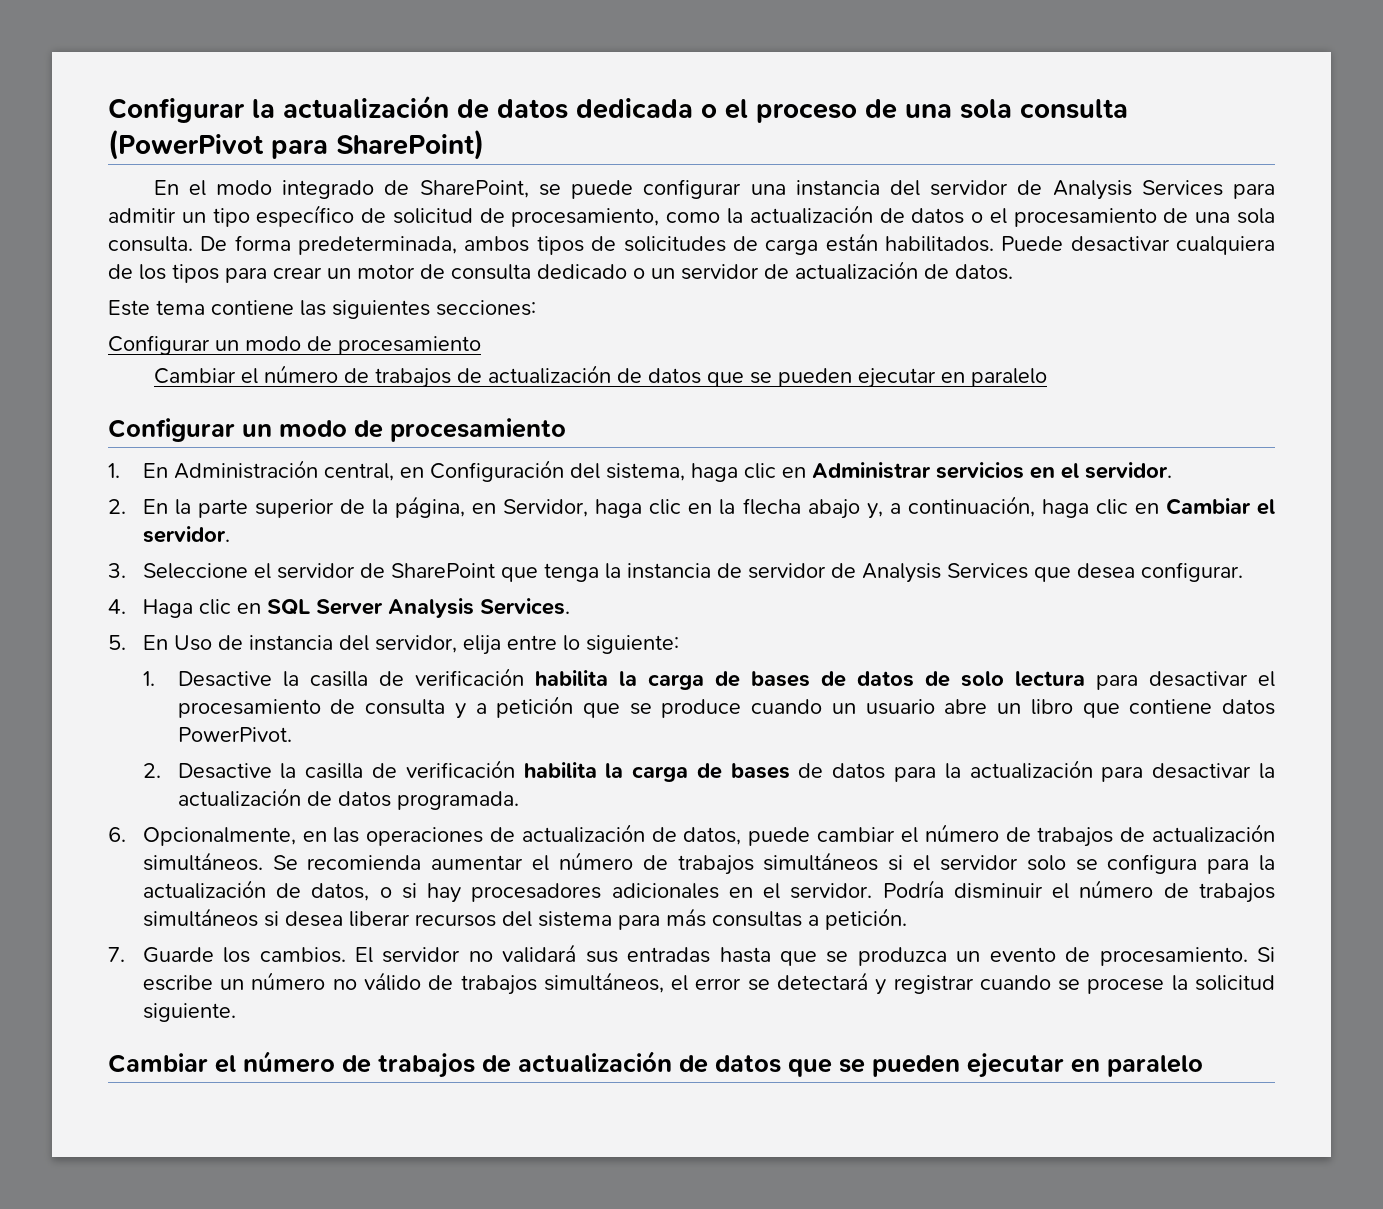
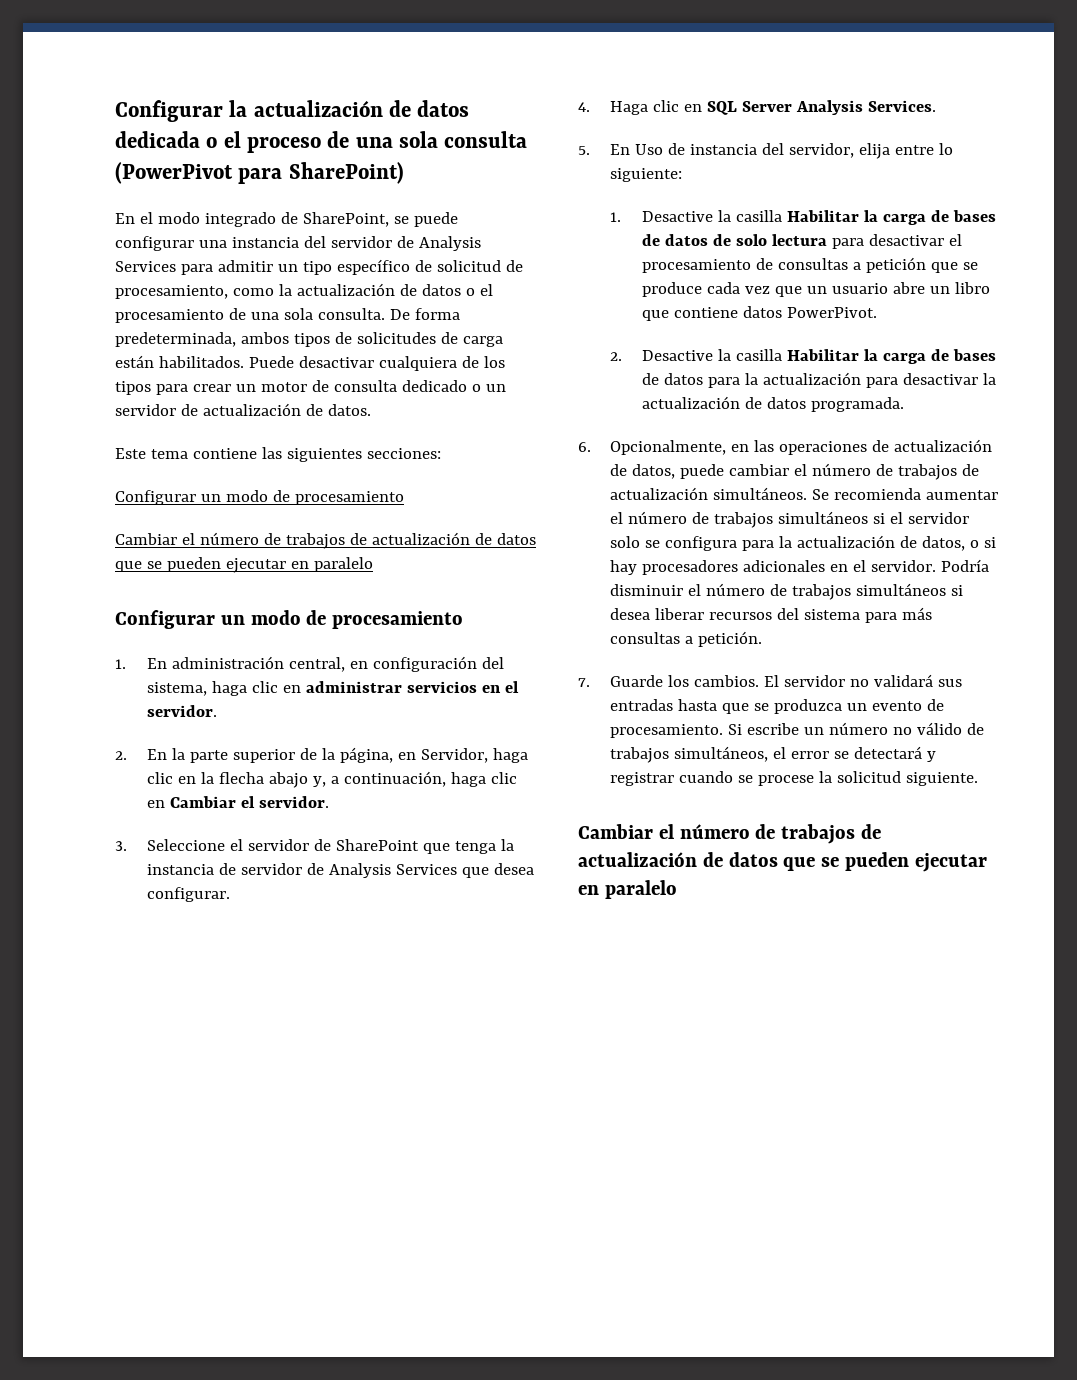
- 1. En Administración central, en Configuración del sistema, haga clic en Administrar servicios en el servidor.
+ 1. En administración central, en configuración del sistema, haga clic en administrar servicios en el servidor.
- 1. Desactive la casilla de verificación habilita la carga de bases de datos de solo lectura para desactivar el procesamiento de consulta y a petición que se produce cuando un usuario abre un libro que contiene datos PowerPivot.
+ 1. Desactive la casilla Habilitar la carga de bases de datos de solo lectura para desactivar el procesamiento de consultas a petición que se produce cada vez que un usuario abre un libro que contiene datos PowerPivot.
- 2. Desactive la casilla de verificación habilita la carga de bases de datos para la actualización para desactivar la actualización de datos programada.
+ 2. Desactive la casilla Habilitar la carga de bases de datos para la actualización para desactivar la actualización de datos programada.

